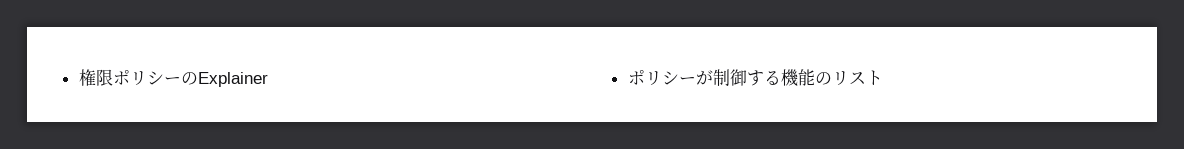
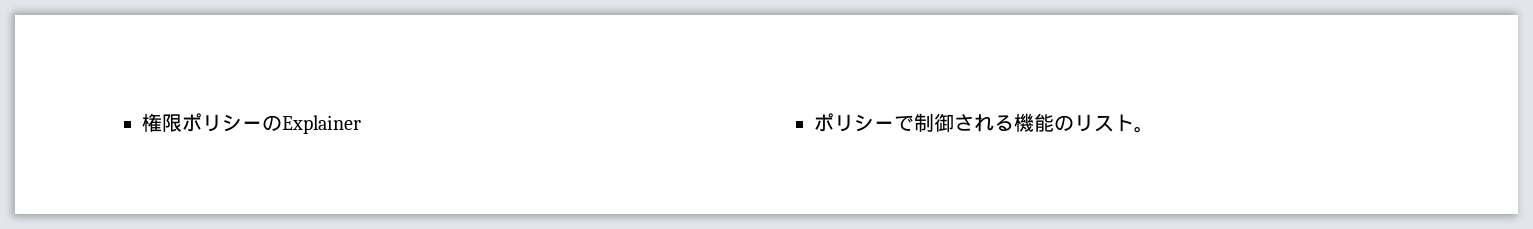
- ポリシーが制御する機能のリスト
+ ポリシーで制御される機能のリスト。

